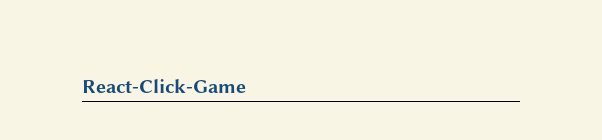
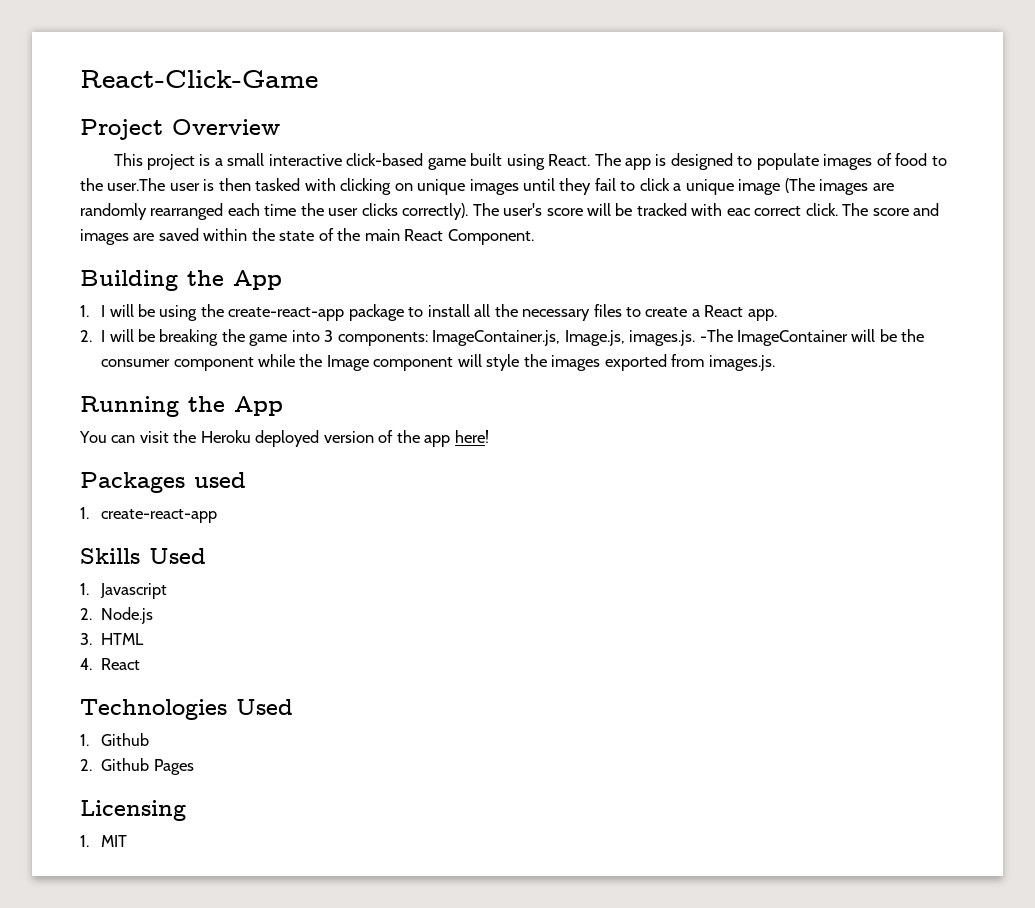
+ Project Overview
+ This project is a small interactive click-based game built using React. The app is designed to populate images of food to the user.The user is then tasked with clicking on unique images until they fail to click a unique image (The images are randomly rearranged each time the user clicks correctly). The user's score will be tracked with eac correct click. The score and images are saved within the state of the main React Component.
+ Building the App
+ 1. I will be using the create-react-app package to install all the necessary files to create a React app.
+ 2. I will be breaking the game into 3 components: ImageContainer.js, Image.js, images.js. -The ImageContainer will be the consumer component while the Image component will style the images exported from images.js.
+ Running the App
+ You can visit the Heroku deployed version of the app here!
+ Packages used
+ 1. create-react-app
+ Skills Used
+ 1. Javascript
+ 2. Node.js
+ 3. HTML
+ 4. React
+ Technologies Used
+ 1. Github
+ 2. Github Pages
+ Licensing
+ 1. MIT

